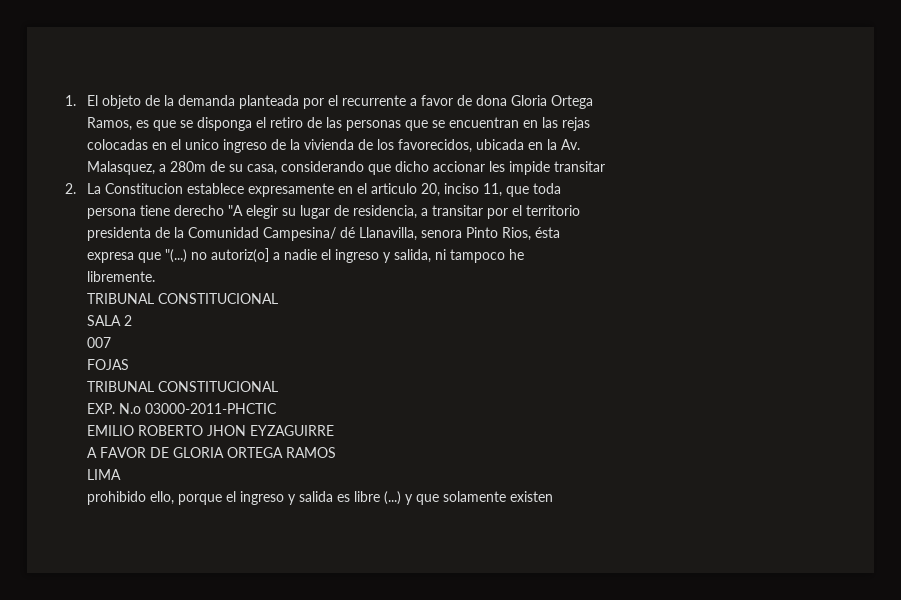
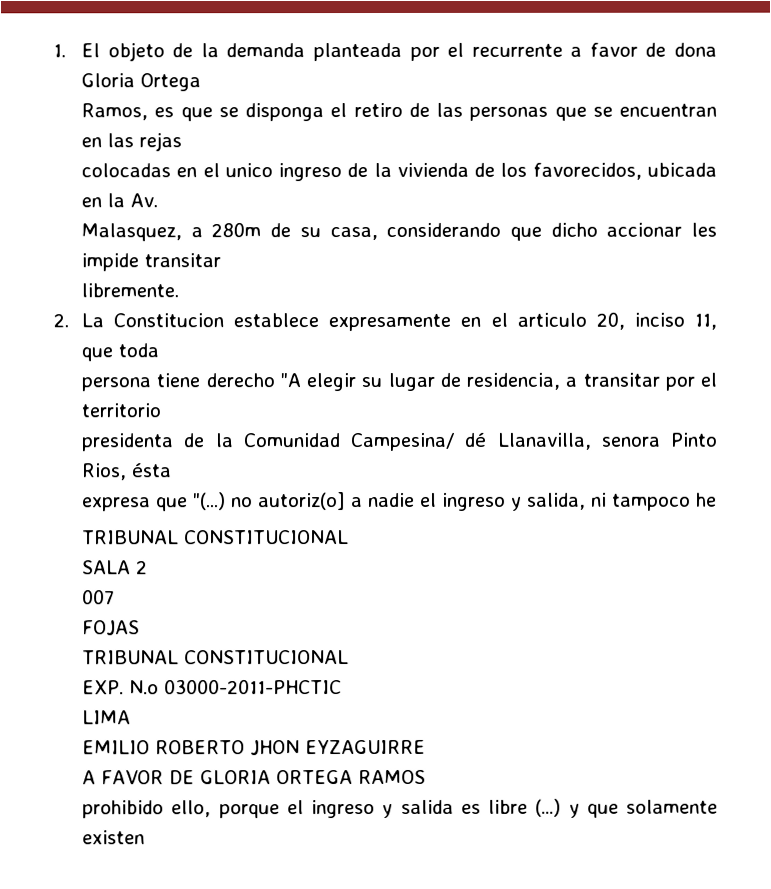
+ libremente.
- libremente.
+ LIMA
- LIMA

